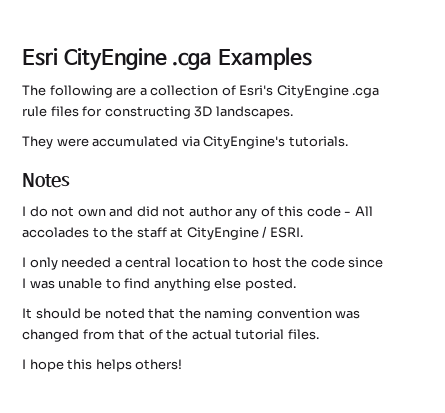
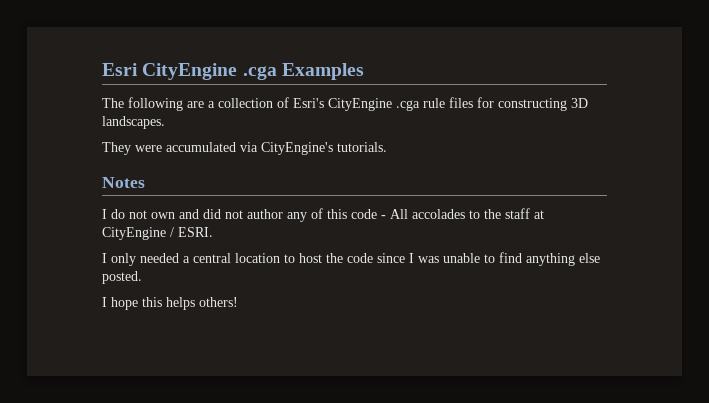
- It should be noted that the naming convention was changed from that of the actual tutorial files.

